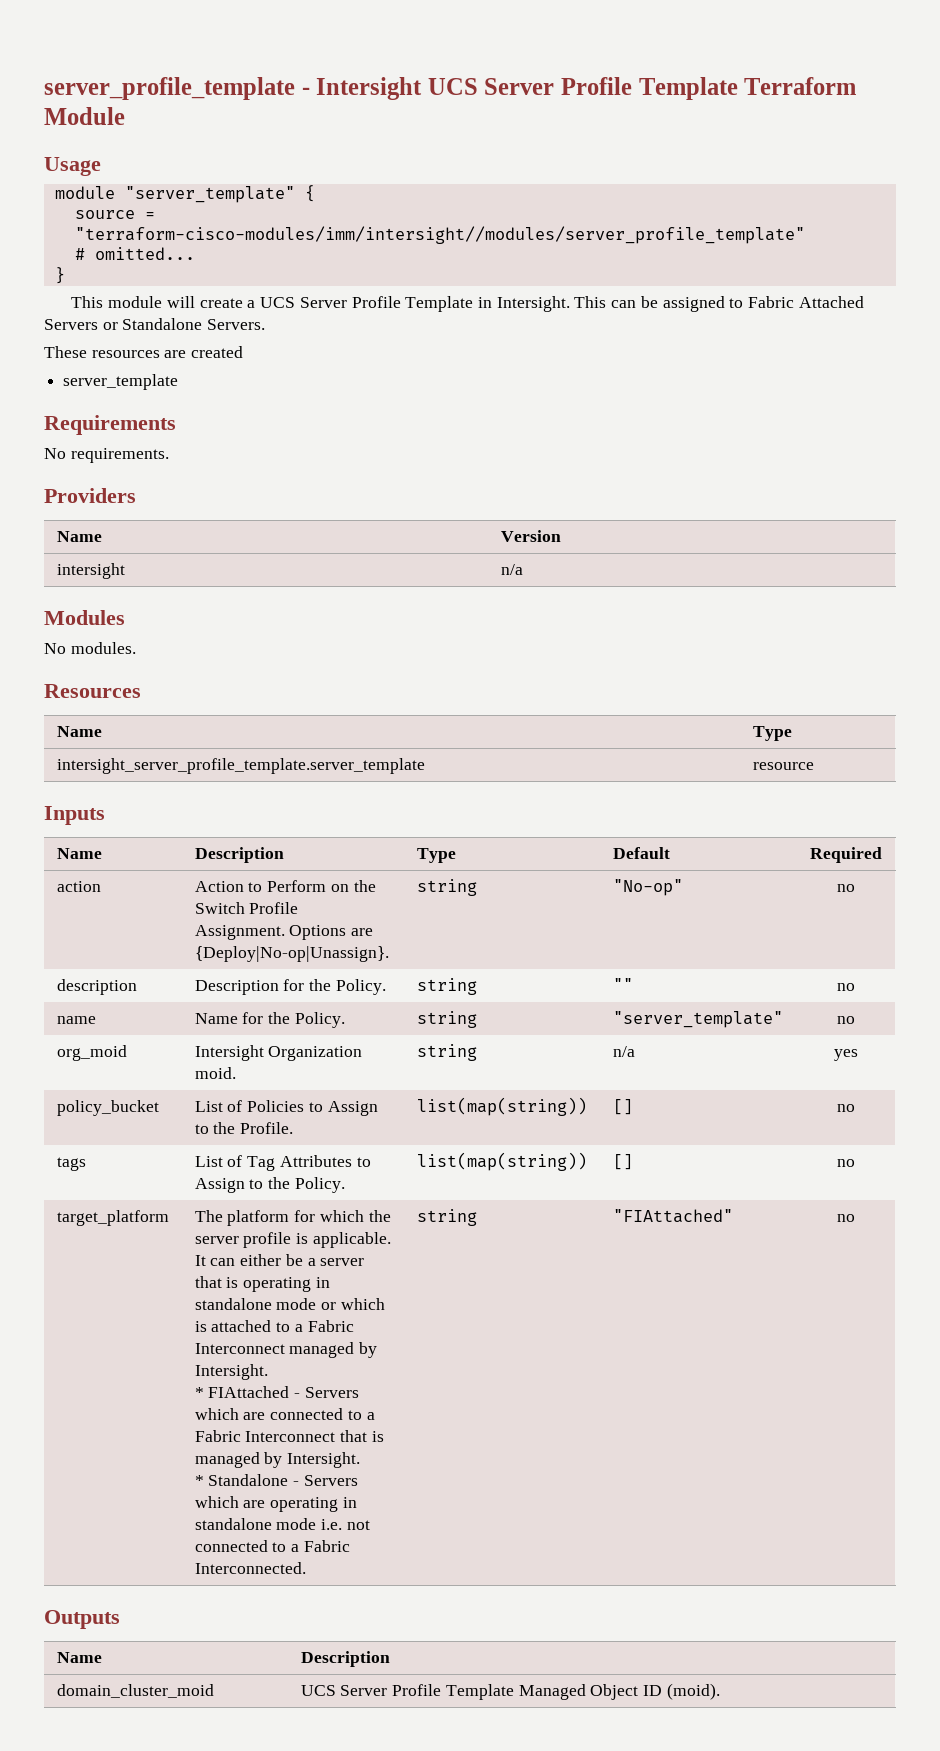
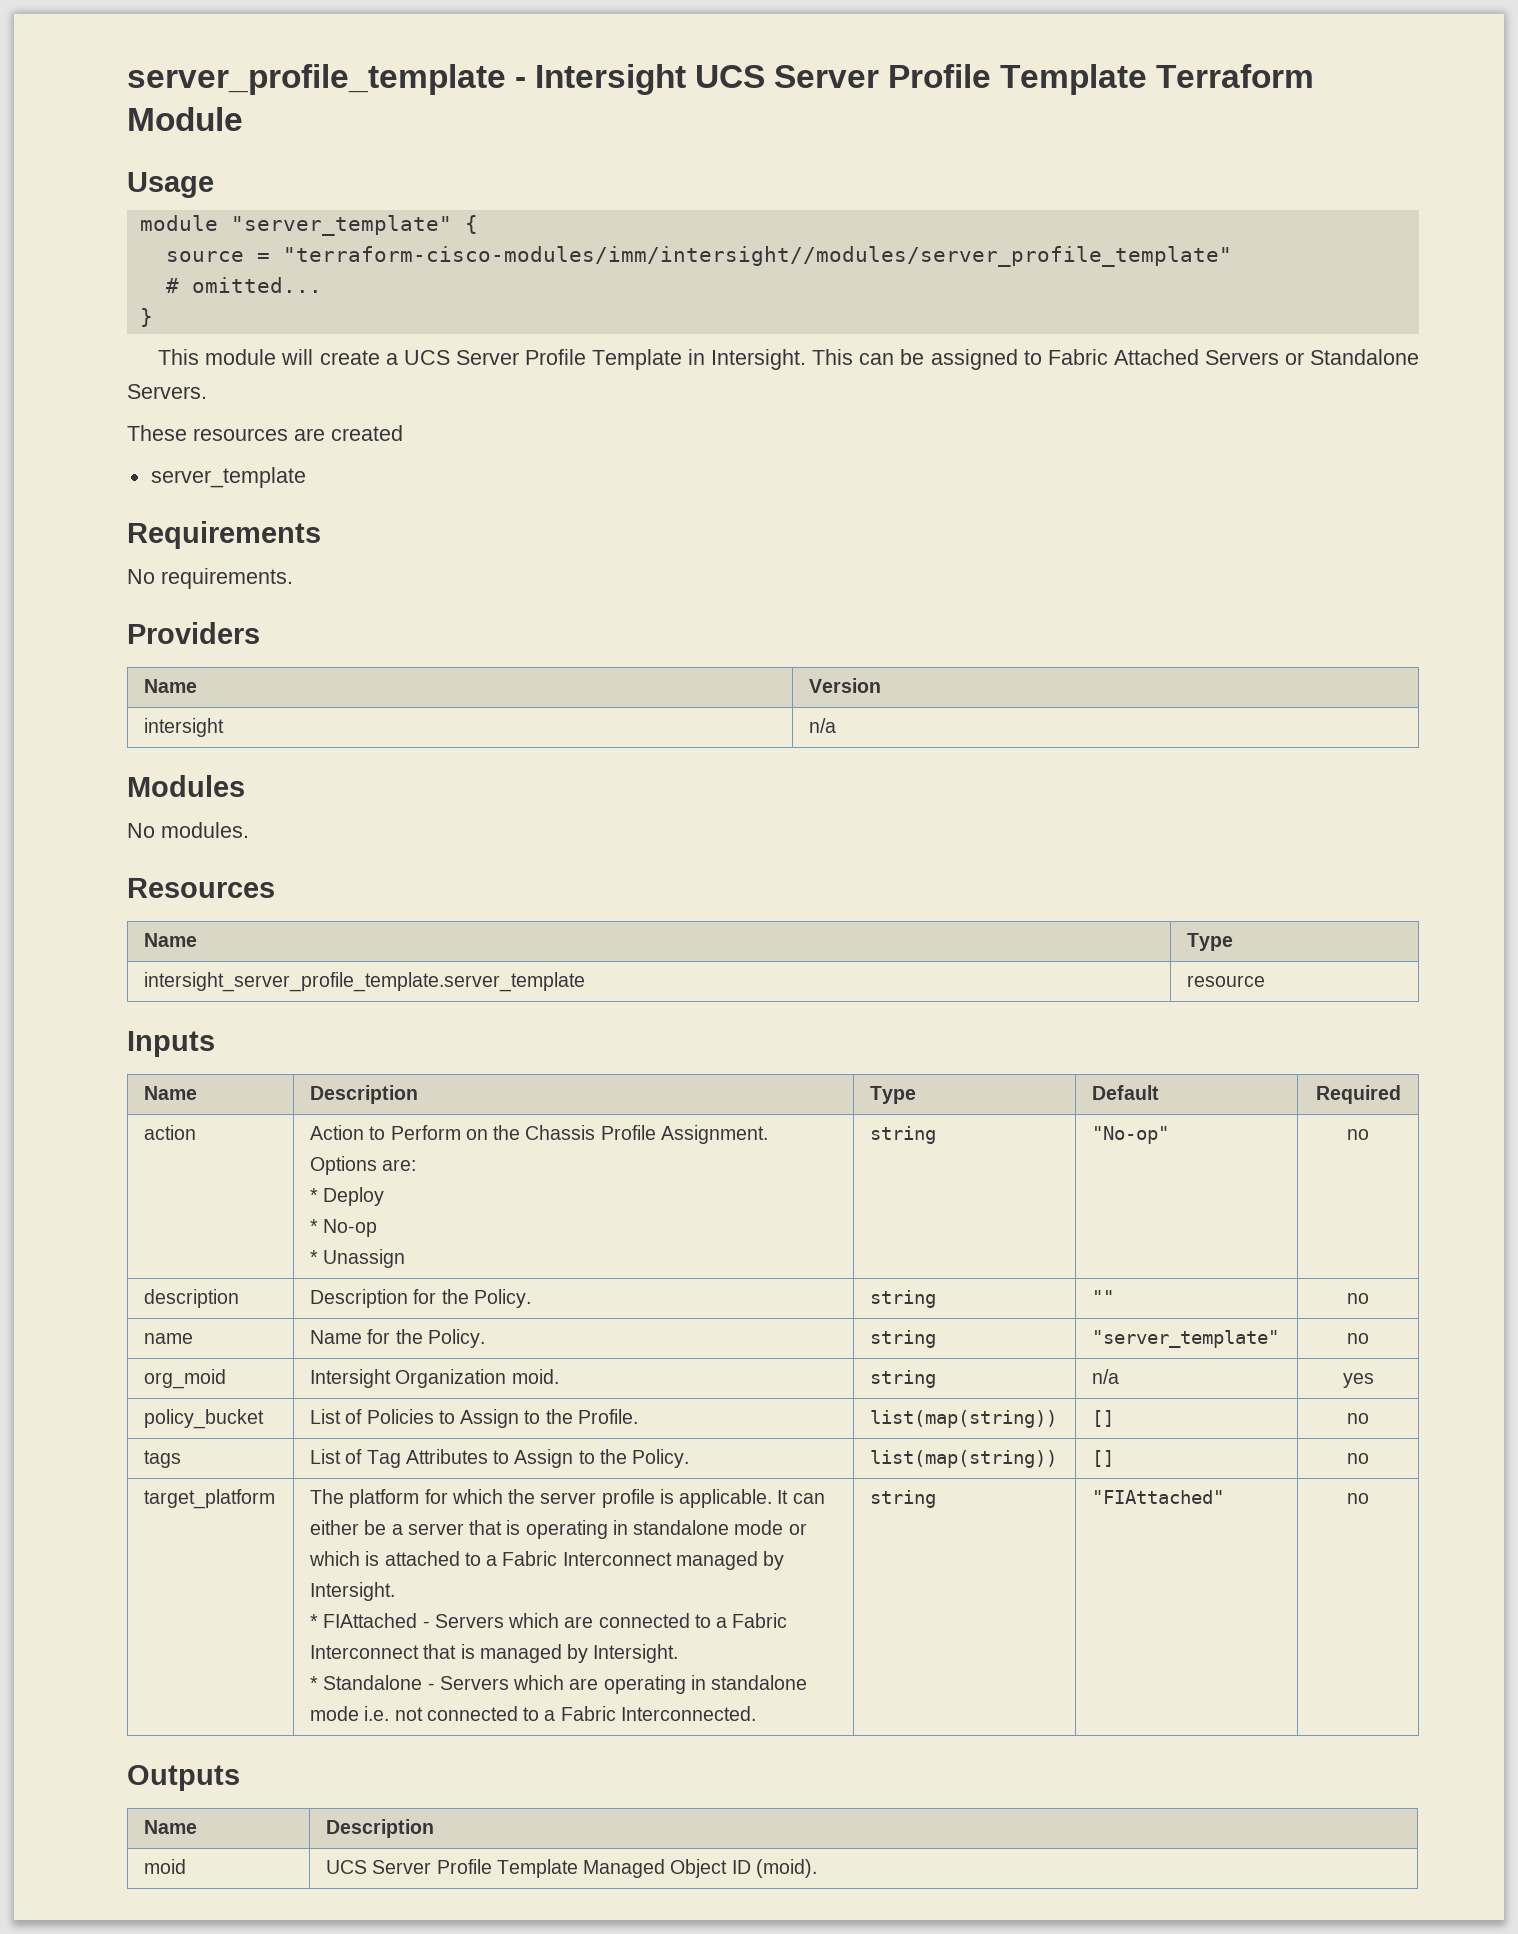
- action | Action to Perform on the Switch Profile Assignment. Options are {Deploy|No-op|Unassign}. | string | "No-op" | no
+ action | Action to Perform on the Chassis Profile Assignment. Options are:
+ * Deploy
+ * No-op
+ * Unassign | string | "No-op" | no
- domain_cluster_moid | UCS Server Profile Template Managed Object ID (moid).
+ moid | UCS Server Profile Template Managed Object ID (moid).

